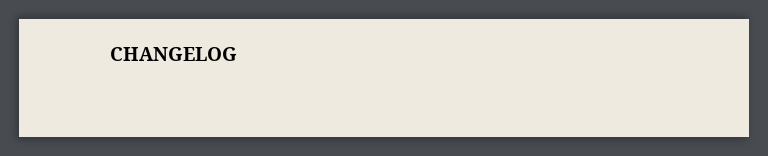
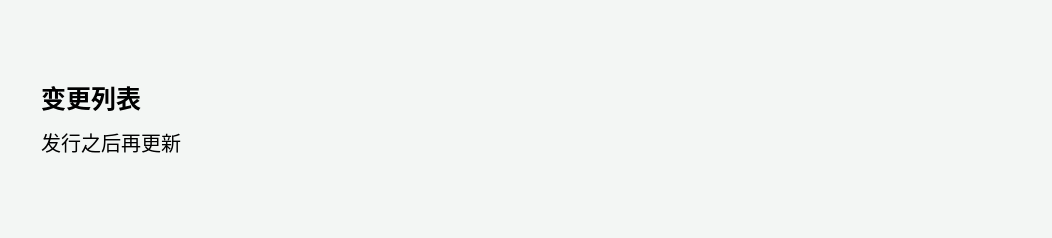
- CHANGELOG
+ 变更列表
+ 发行之后再更新

